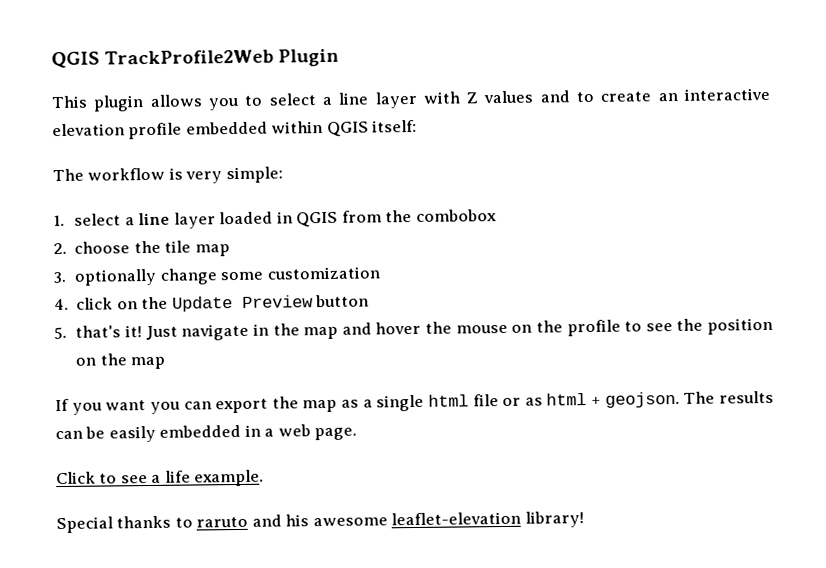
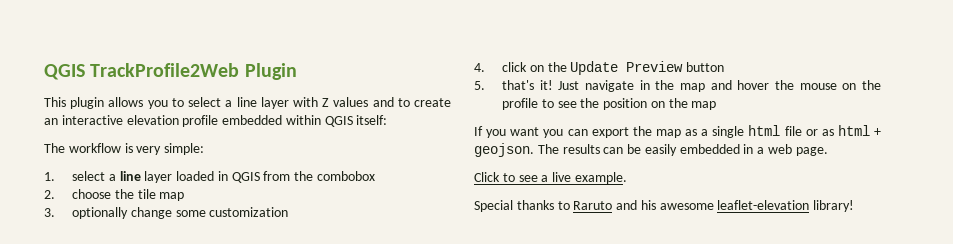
- Click to see a life example.
+ Click to see a live example.
- Special thanks to raruto and his awesome leaflet-elevation library!
+ Special thanks to Raruto and his awesome leaflet-elevation library!

